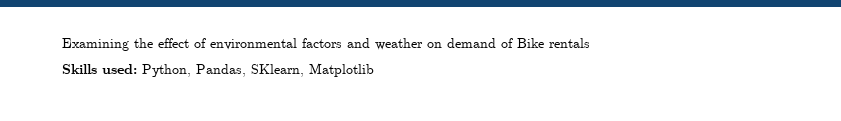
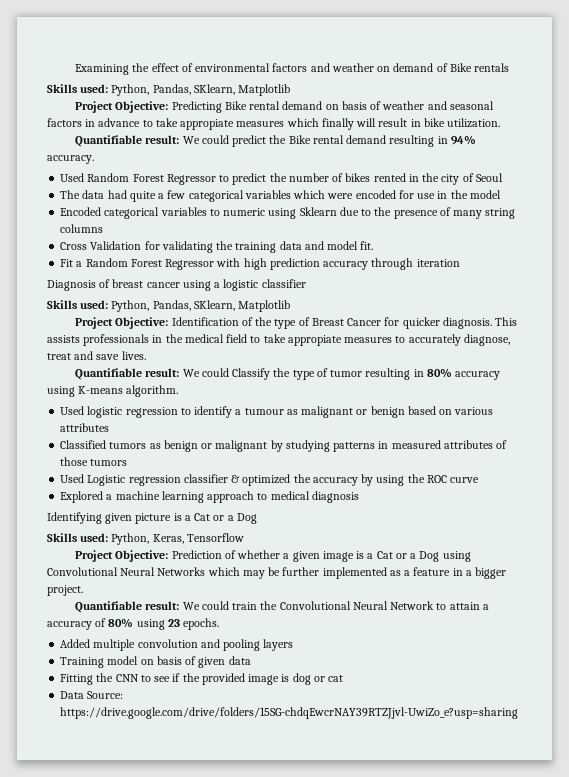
+ Project Objective: Predicting Bike rental demand on basis of weather and seasonal factors in advance to take appropiate measures which finally will result in bike utilization.
+ Quantifiable result: We could predict the Bike rental demand resulting in 94% accuracy.
+ Used Random Forest Regressor to predict the number of bikes rented in the city of Seoul
+ The data had quite a few categorical variables which were encoded for use in the model
+ Encoded categorical variables to numeric using Sklearn due to the presence of many string columns
+ Cross Validation for validating the training data and model fit.
+ Fit a Random Forest Regressor with high prediction accuracy through iteration
+ Diagnosis of breast cancer using a logistic classifier
+ Skills used: Python, Pandas, SKlearn, Matplotlib
+ Project Objective: Identification of the type of Breast Cancer for quicker diagnosis. This assists professionals in the medical field to take appropiate measures to accurately diagnose, treat and save lives.
+ Quantifiable result: We could Classify the type of tumor resulting in 80% accuracy using K-means algorithm.
+ Used logistic regression to identify a tumour as malignant or benign based on various attributes
+ Classified tumors as benign or malignant by studying patterns in measured attributes of those tumors
+ Used Logistic regression classifier & optimized the accuracy by using the ROC curve
+ Explored a machine learning approach to medical diagnosis
+ Identifying given picture is a Cat or a Dog
+ Skills used: Python, Keras, Tensorflow
+ Project Objective: Prediction of whether a given image is a Cat or a Dog using Convolutional Neural Networks which may be further implemented as a feature in a bigger project.
+ Quantifiable result: We could train the Convolutional Neural Network to attain a accuracy of 80% using 23 epochs.
+ Added multiple convolution and pooling layers
+ Training model on basis of given data
+ Fitting the CNN to see if the provided image is dog or cat
+ Data Source: https://drive.google.com/drive/folders/15SG-chdqEwcrNAY39RTZJjvl-UwiZo_e?usp=sharing

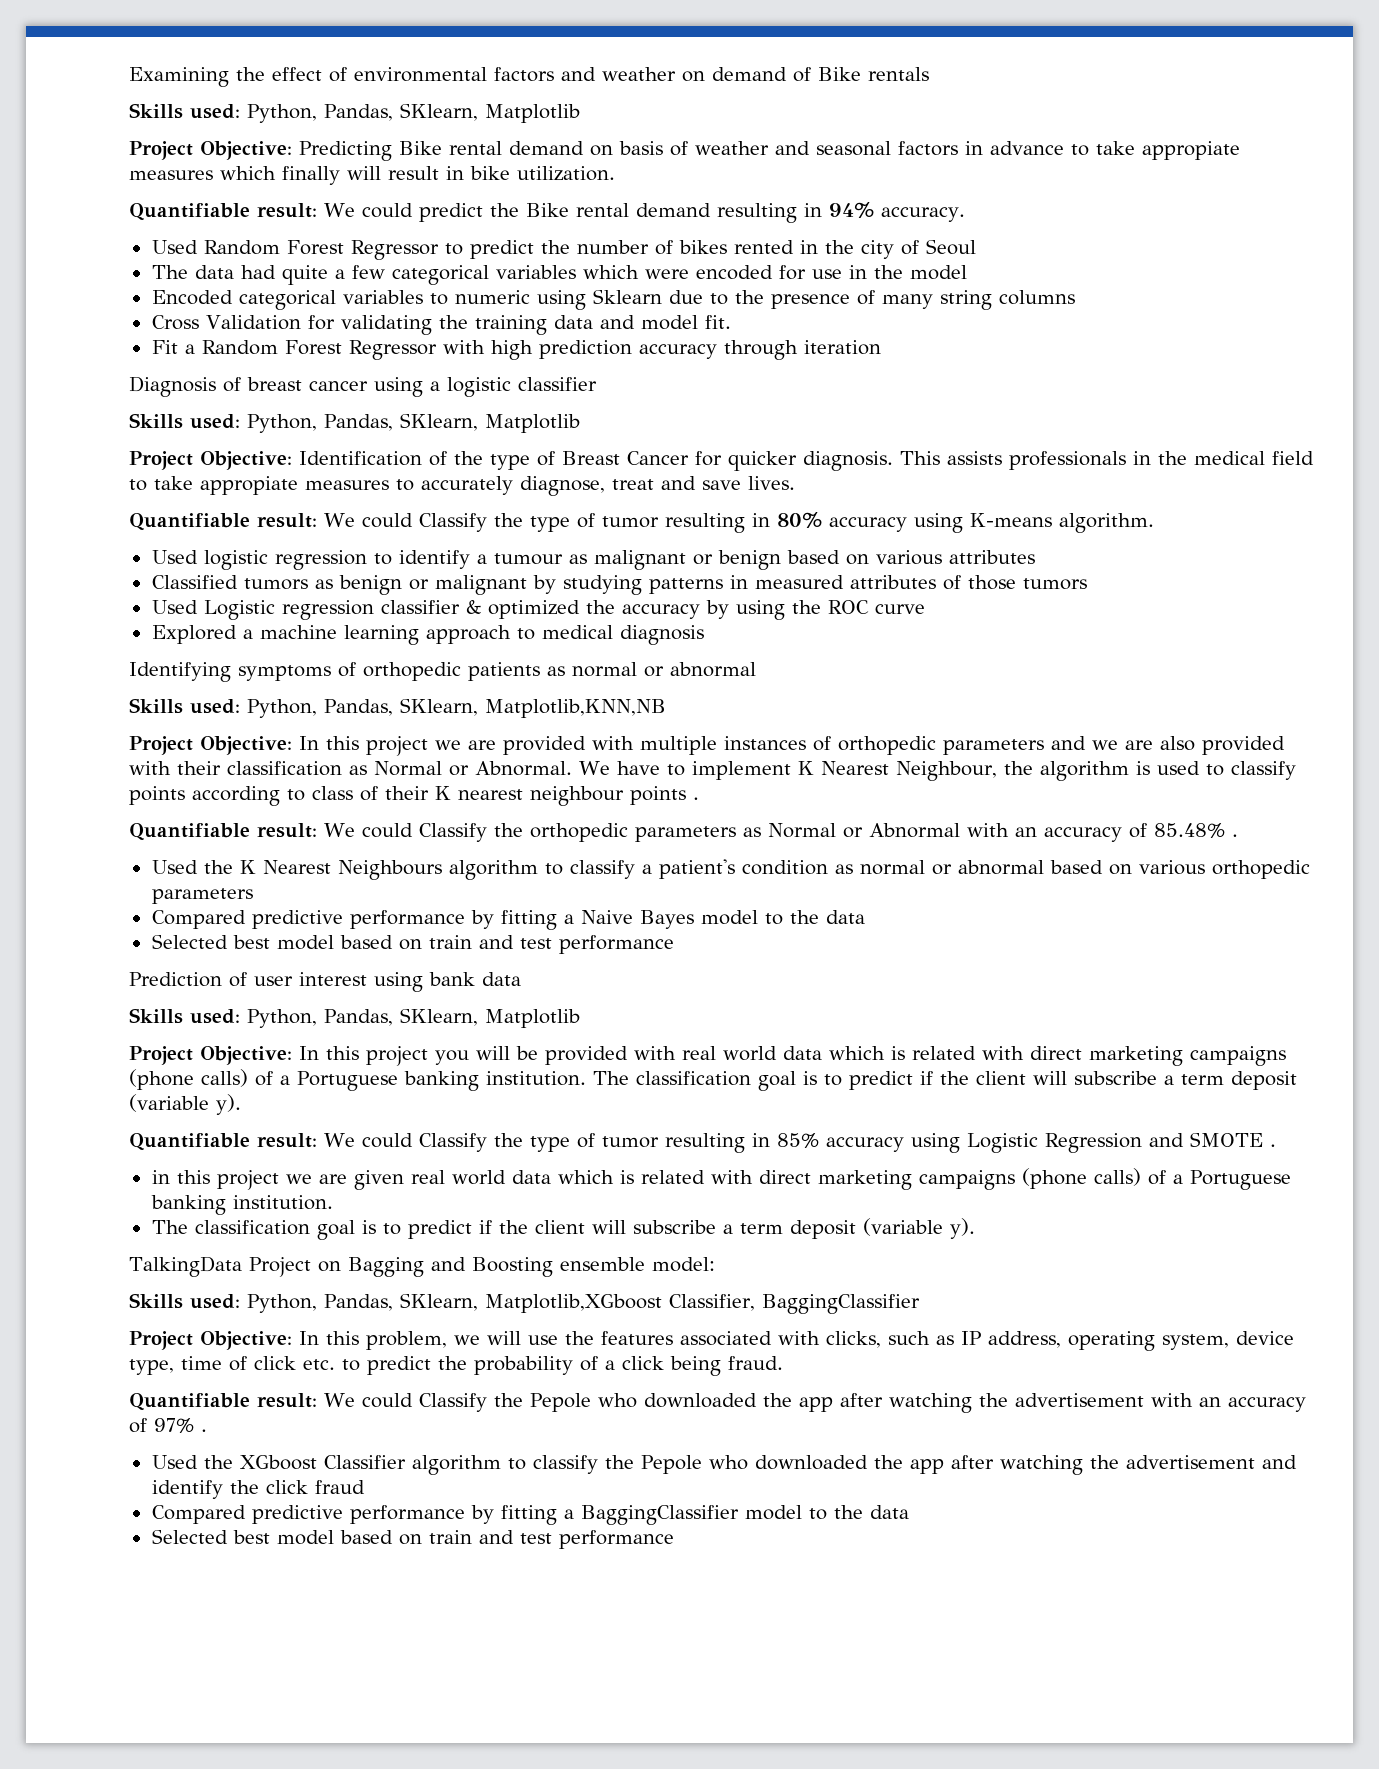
- Identifying given picture is a Cat or a Dog
- Skills used: Python, Keras, Tensorflow
- Project Objective: Prediction of whether a given image is a Cat or a Dog using Convolutional Neural Networks which may be further implemented as a feature in a bigger project.
- Quantifiable result: We could train the Convolutional Neural Network to attain a accuracy of 80% using 23 epochs.
- Added multiple convolution and pooling layers
- Training model on basis of given data
- Fitting the CNN to see if the provided image is dog or cat
- Data Source: https://drive.google.com/drive/folders/15SG-chdqEwcrNAY39RTZJjvl-UwiZo_e?usp=sharing
+ Identifying symptoms of orthopedic patients as normal or abnormal
+ Skills used: Python, Pandas, SKlearn, Matplotlib,KNN,NB
+ Project Objective: In this project we are provided with multiple instances of orthopedic parameters and we are also provided with their classification as Normal or Abnormal. We have to implement K Nearest Neighbour, the algorithm is used to classify points according to class of their K nearest neighbour points .
+ Quantifiable result: We could Classify the orthopedic parameters as Normal or Abnormal with an accuracy of 85.48% .
+ Used the K Nearest Neighbours algorithm to classify a patient's condition as normal or abnormal based on various orthopedic parameters
+ Compared predictive performance by fitting a Naive Bayes model to the data
+ Selected best model based on train and test performance
+ Prediction of user interest using bank data
+ Skills used: Python, Pandas, SKlearn, Matplotlib
+ Project Objective: In this project you will be provided with real world data which is related with direct marketing campaigns (phone calls) of a Portuguese banking institution. The classification goal is to predict if the client will subscribe a term deposit (variable y).
+ Quantifiable result: We could Classify the type of tumor resulting in 85% accuracy using Logistic Regression and SMOTE .
+ in this project we are given real world data which is related with direct marketing campaigns (phone calls) of a Portuguese banking institution.
+ The classification goal is to predict if the client will subscribe a term deposit (variable y).
+ TalkingData Project on Bagging and Boosting ensemble model:
+ Skills used: Python, Pandas, SKlearn, Matplotlib,XGboost Classifier, BaggingClassifier
+ Project Objective: In this problem, we will use the features associated with clicks, such as IP address, operating system, device type, time of click etc. to predict the probability of a click being fraud.
+ Quantifiable result: We could Classify the Pepole who downloaded the app after watching the advertisement with an accuracy of 97% .
+ Used the XGboost Classifier algorithm to classify the Pepole who downloaded the app after watching the advertisement and identify the click fraud
+ Compared predictive performance by fitting a BaggingClassifier model to the data
+ Selected best model based on train and test performance

